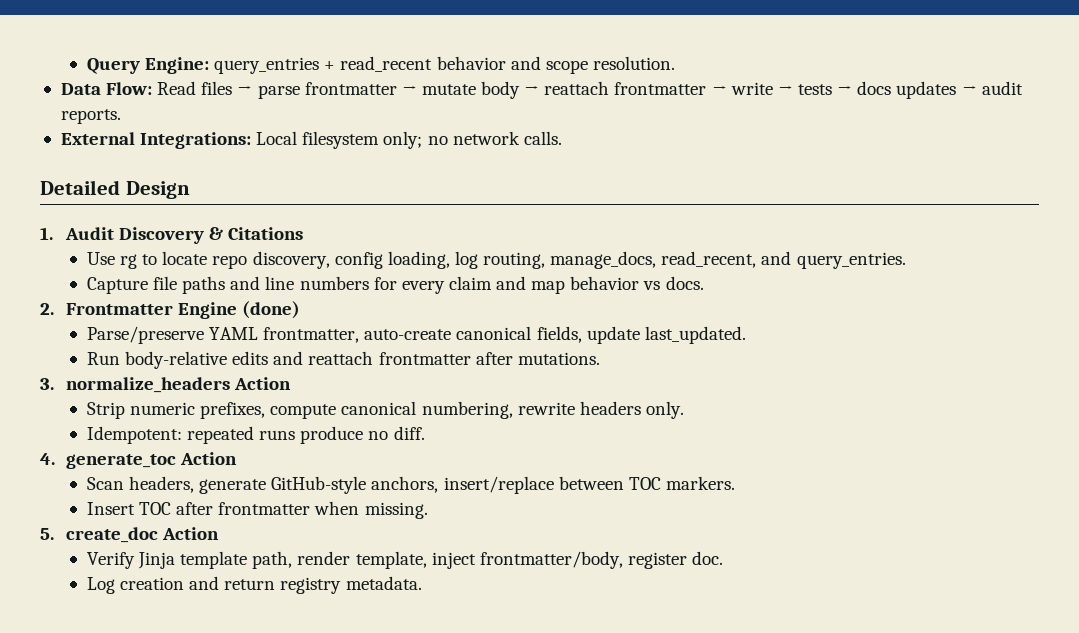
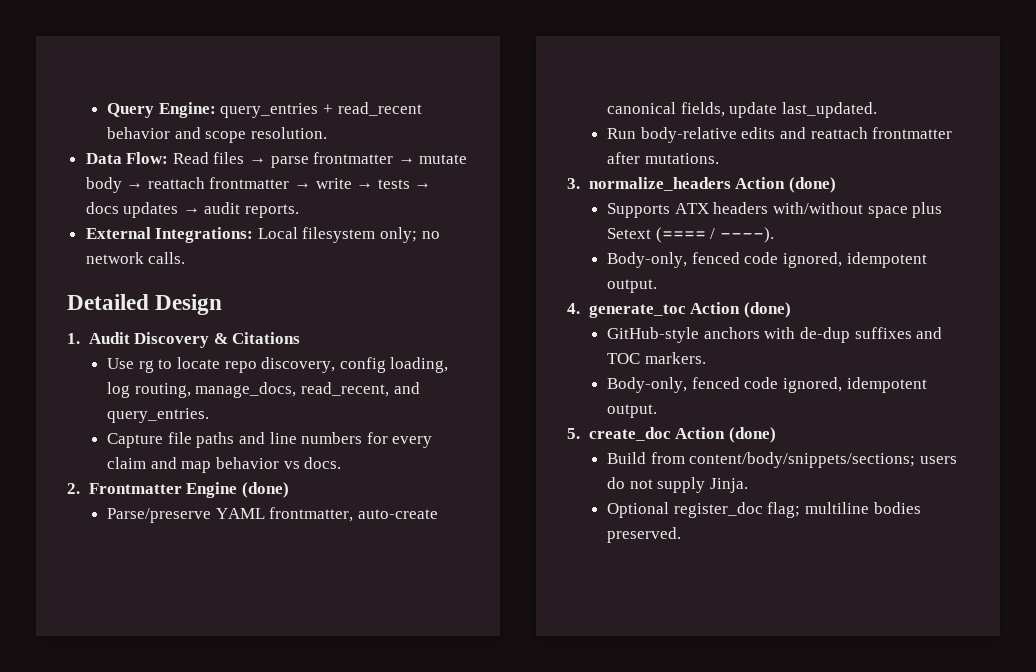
- 3. normalize_headers Action
- Strip numeric prefixes, compute canonical numbering, rewrite headers only.
- Idempotent: repeated runs produce no diff.
- 4. generate_toc Action
- Scan headers, generate GitHub-style anchors, insert/replace between TOC markers.
- Insert TOC after frontmatter when missing.
- 5. create_doc Action
- Verify Jinja template path, render template, inject frontmatter/body, register doc.
- Log creation and return registry metadata.
+ 3. normalize_headers Action (done)
+ Supports ATX headers with/without space plus Setext (==== / ----).
+ Body-only, fenced code ignored, idempotent output.
+ 4. generate_toc Action (done)
+ GitHub-style anchors with de-dup suffixes and TOC markers.
+ Body-only, fenced code ignored, idempotent output.
+ 5. create_doc Action (done)
+ Build from content/body/snippets/sections; users do not supply Jinja.
+ Optional register_doc flag; multiline bodies preserved.

